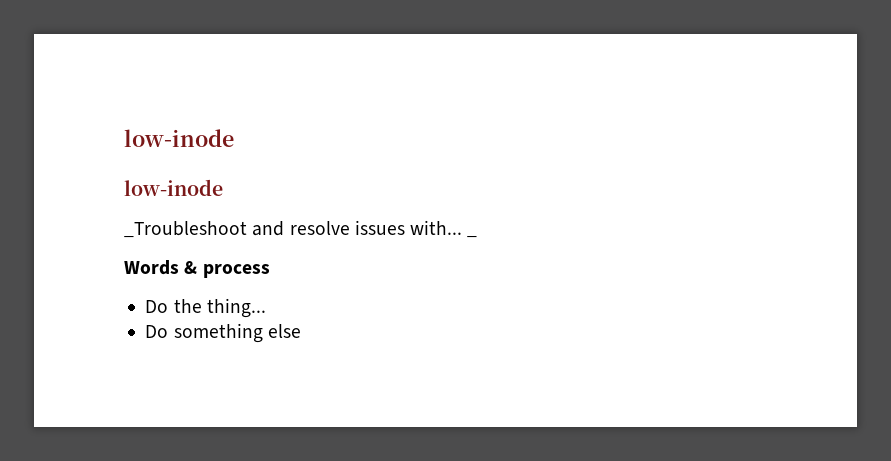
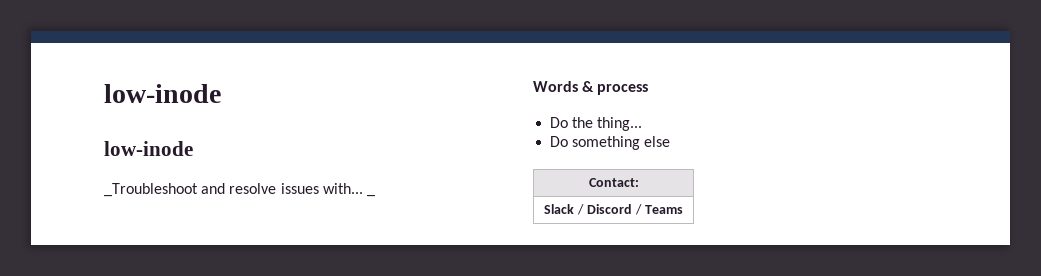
+ Contact:
+ Slack / Discord / Teams

